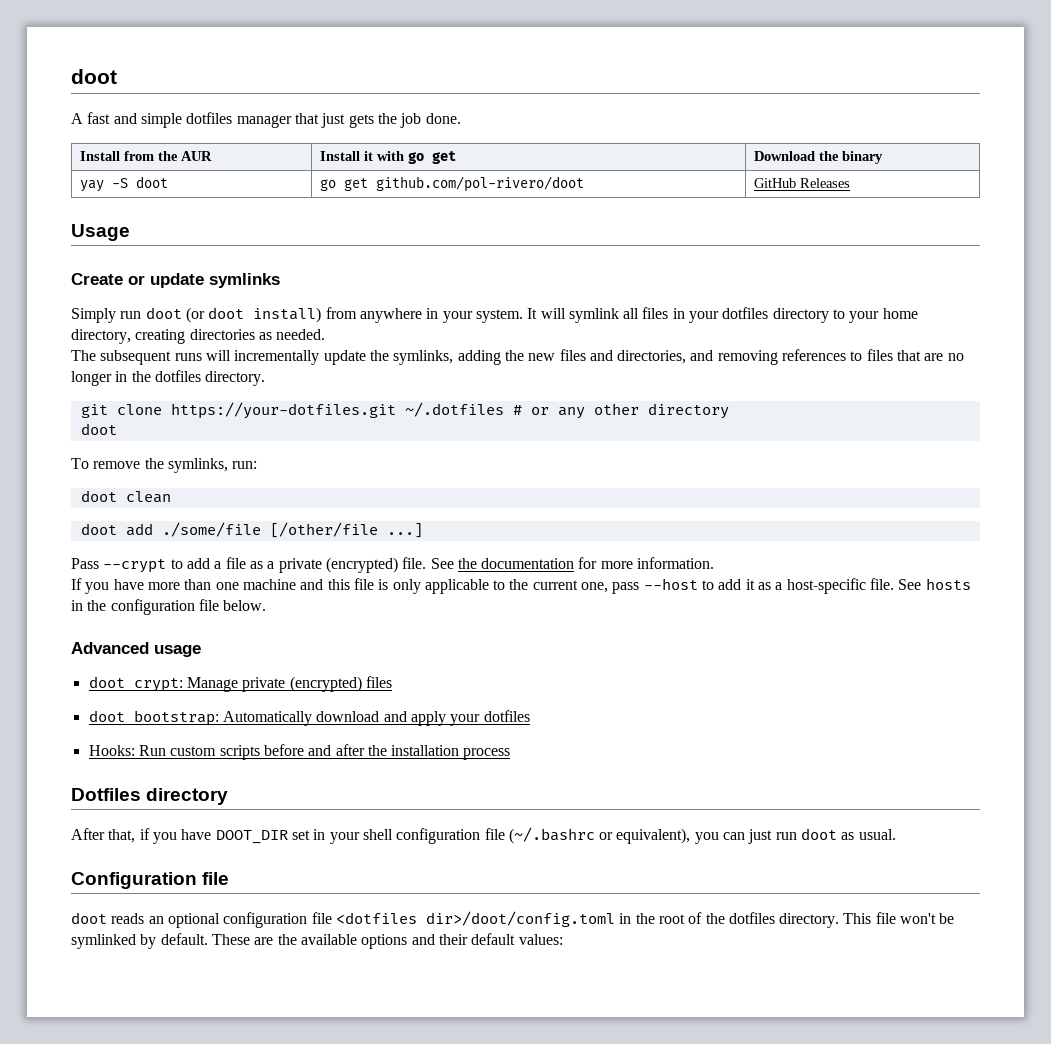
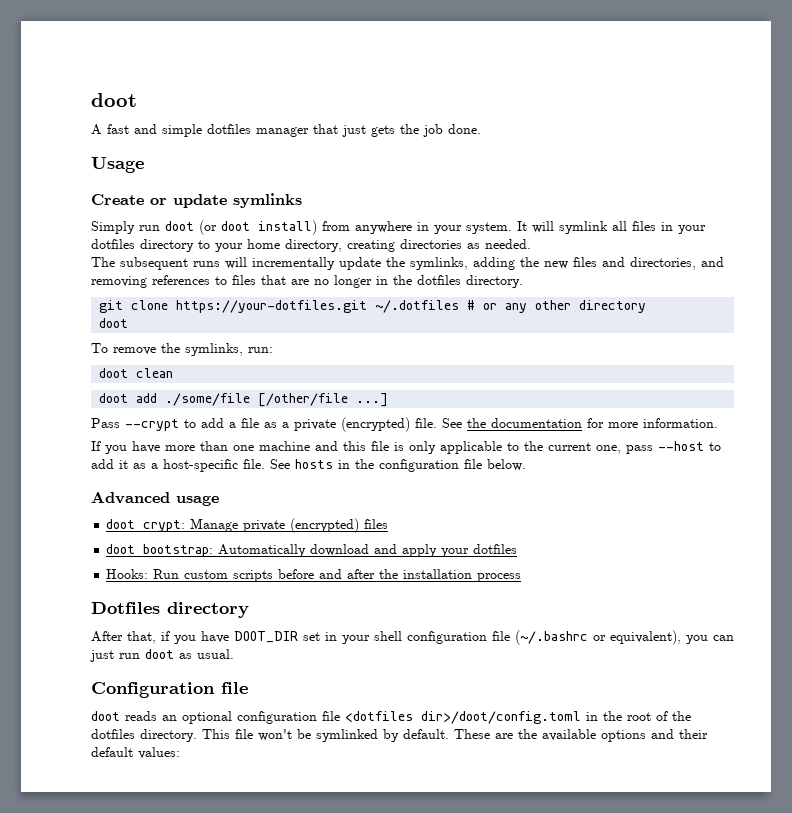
- Install from the AUR | Install it with go get | Download the binary
- yay -S doot | go get github.com/pol-rivero/doot | GitHub Releases

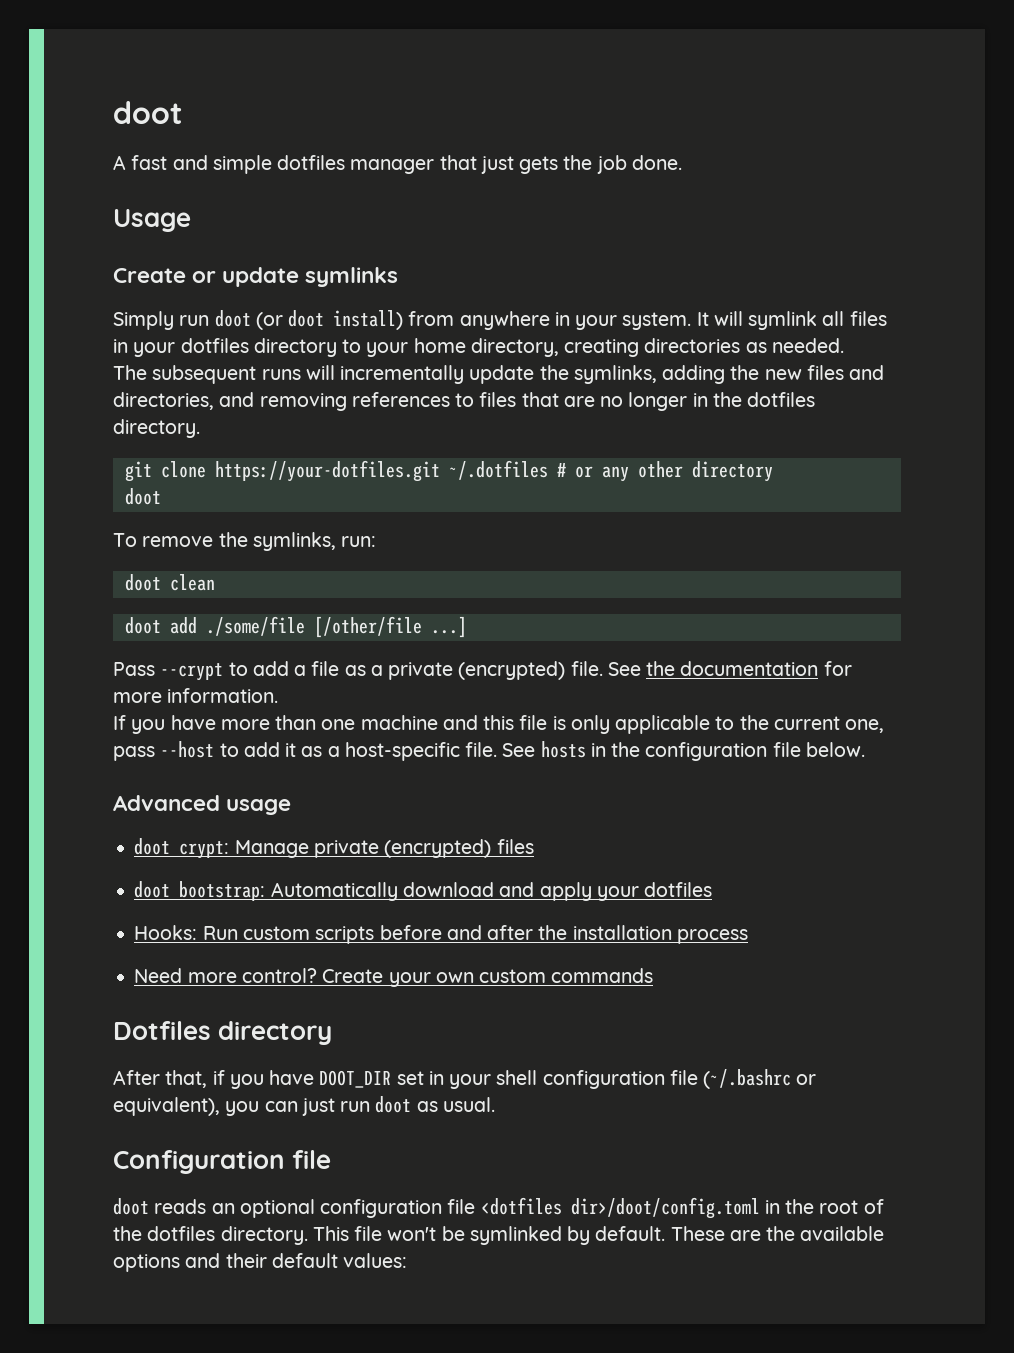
+ Need more control? Create your own custom commands

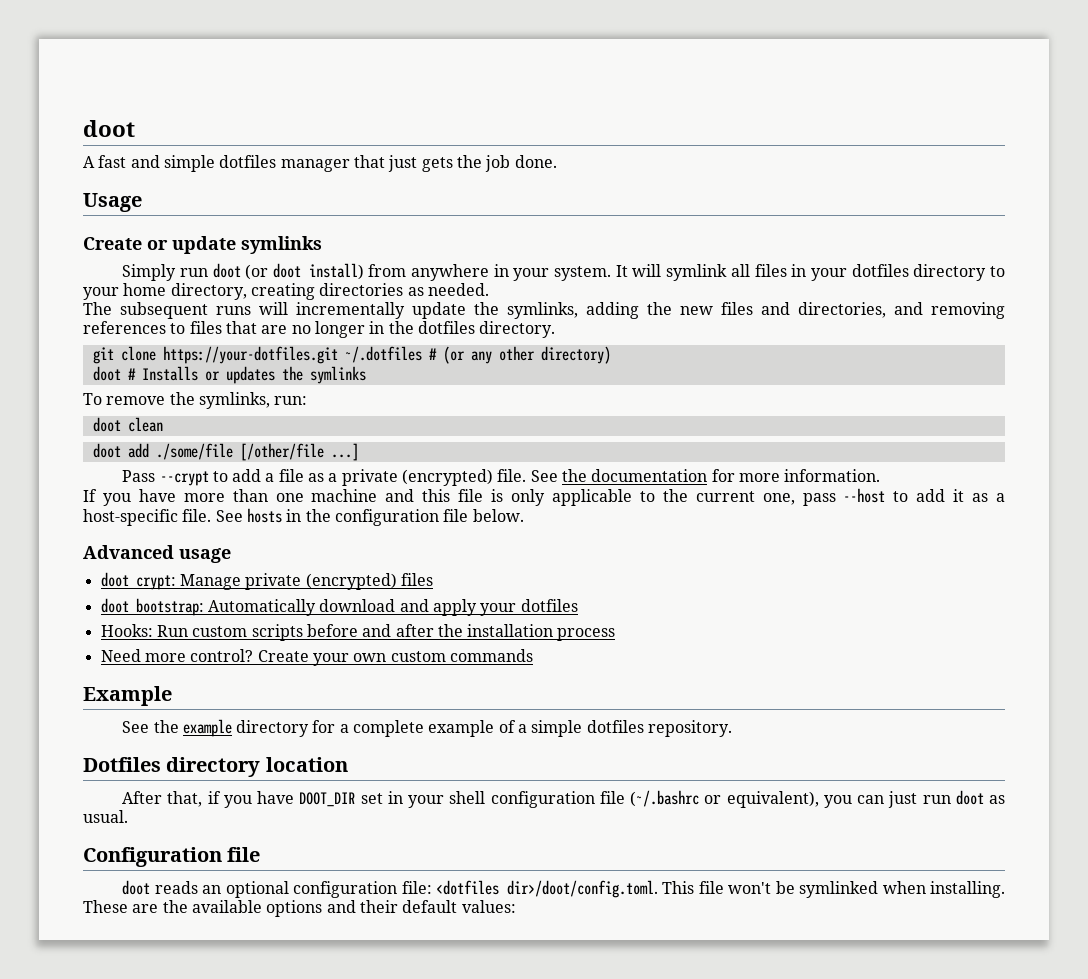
- git clone https://your-dotfiles.git ~/.dotfiles # or any other directory
- doot
+ git clone https://your-dotfiles.git ~/.dotfiles # (or any other directory)
+ doot # Installs or updates the symlinks
+ Example
+ See the example directory for a complete example of a simple dotfiles repository.
- Dotfiles directory
+ Dotfiles directory location
- doot reads an optional configuration file <dotfiles dir>/doot/config.toml in the root of the dotfiles directory. This file won't be symlinked by default.
+ doot reads an optional configuration file: <dotfiles dir>/doot/config.toml. This file won't be symlinked when installing.

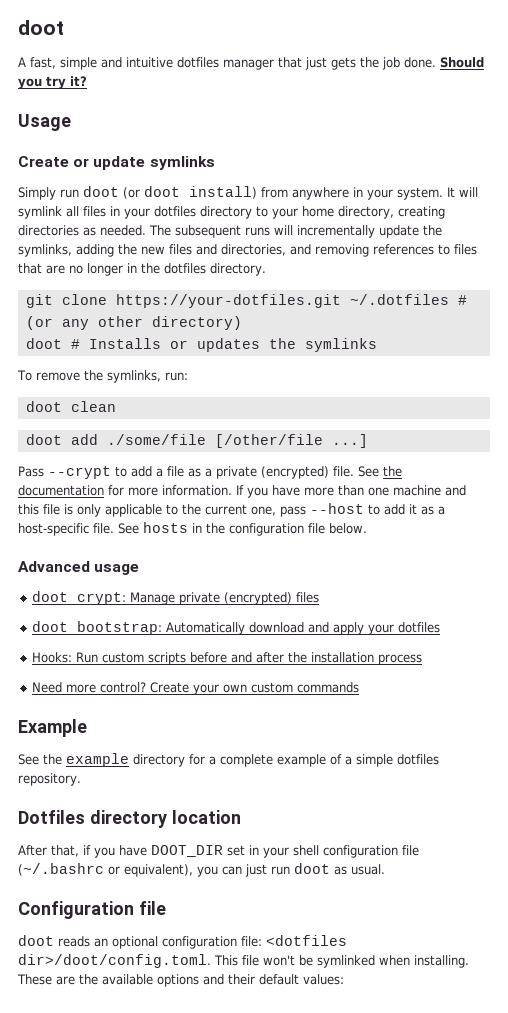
- A fast and simple dotfiles manager that just gets the job done.
+ A fast, simple and intuitive dotfiles manager that just gets the job done. Should you try it?
- It will symlink all files in your dotfiles directory to your home directory, creating directories as needed.
- The subsequent runs will incrementally update the symlinks, adding the new files and directories, and removing references to files that are no longer in the dotfiles directory.
+ It will symlink all files in your dotfiles directory to your home directory, creating directories as needed. The subsequent runs will incrementally update the symlinks, adding the new files and directories, and removing references to files that are no longer in the dotfiles directory.
- See the documentation for more information.
- If you have more than one machine and this file is only applicable to the current one, pass --host to add it as a host-specific file.
+ See the documentation for more information. If you have more than one machine and this file is only applicable to the current one, pass --host to add it as a host-specific file.

